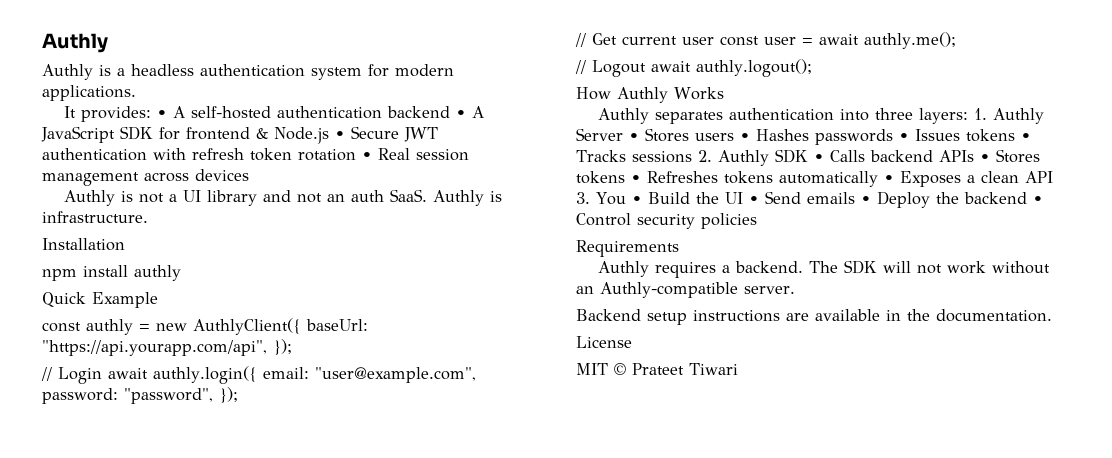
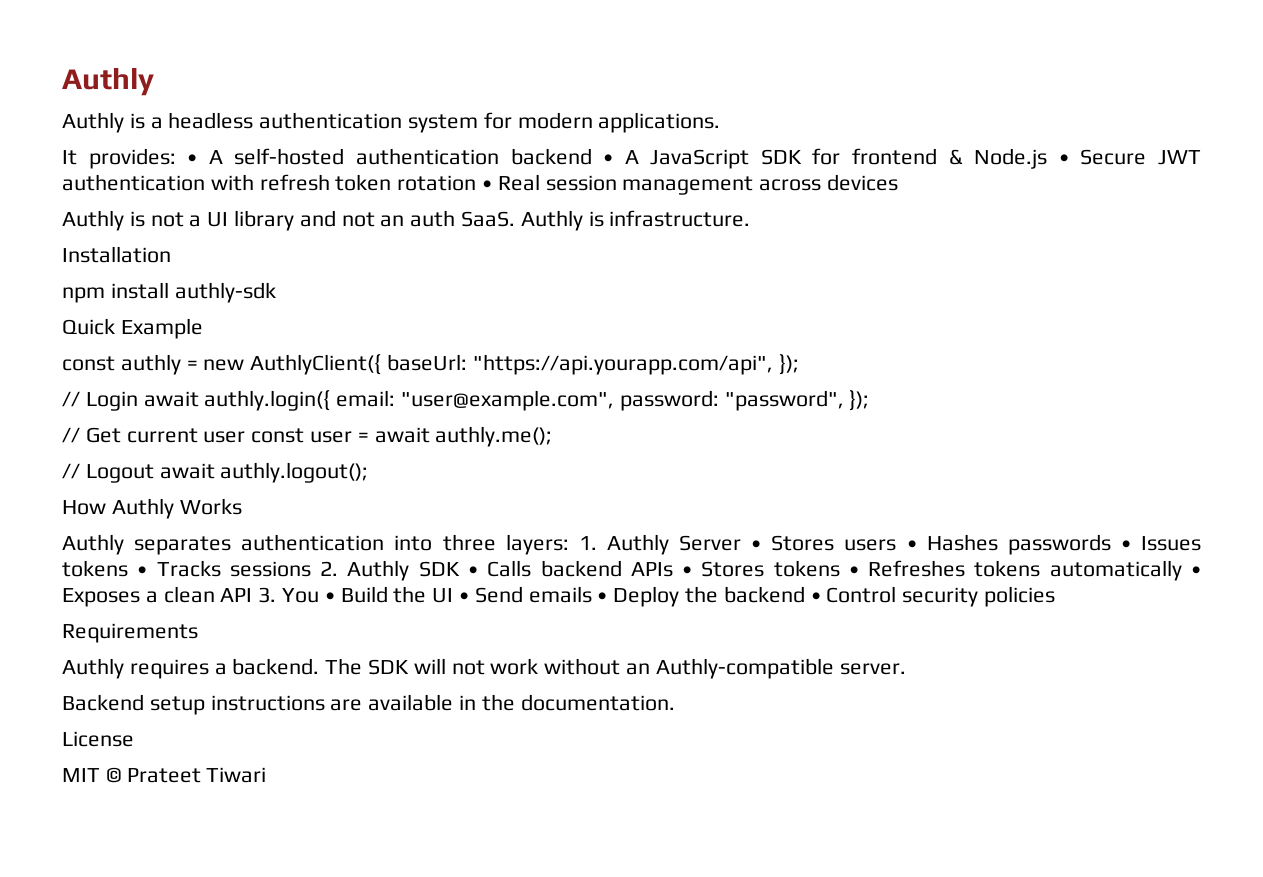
- npm install authly
+ npm install authly-sdk

